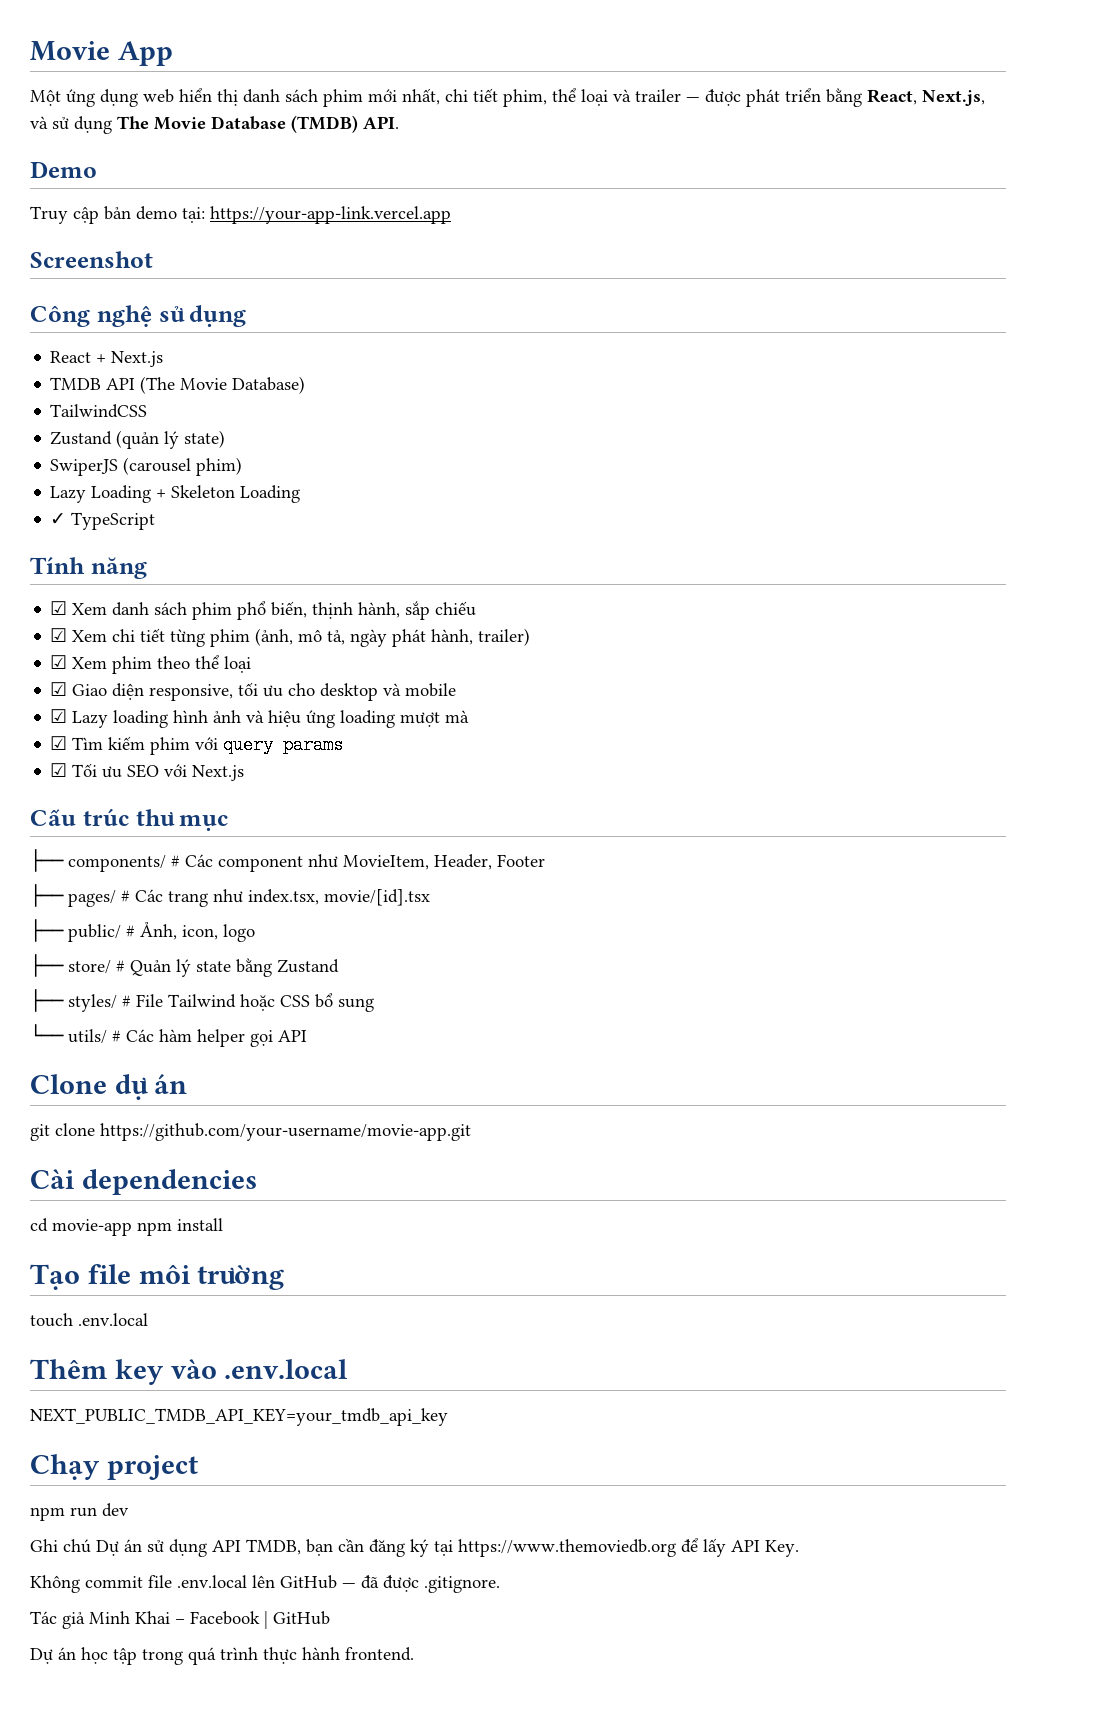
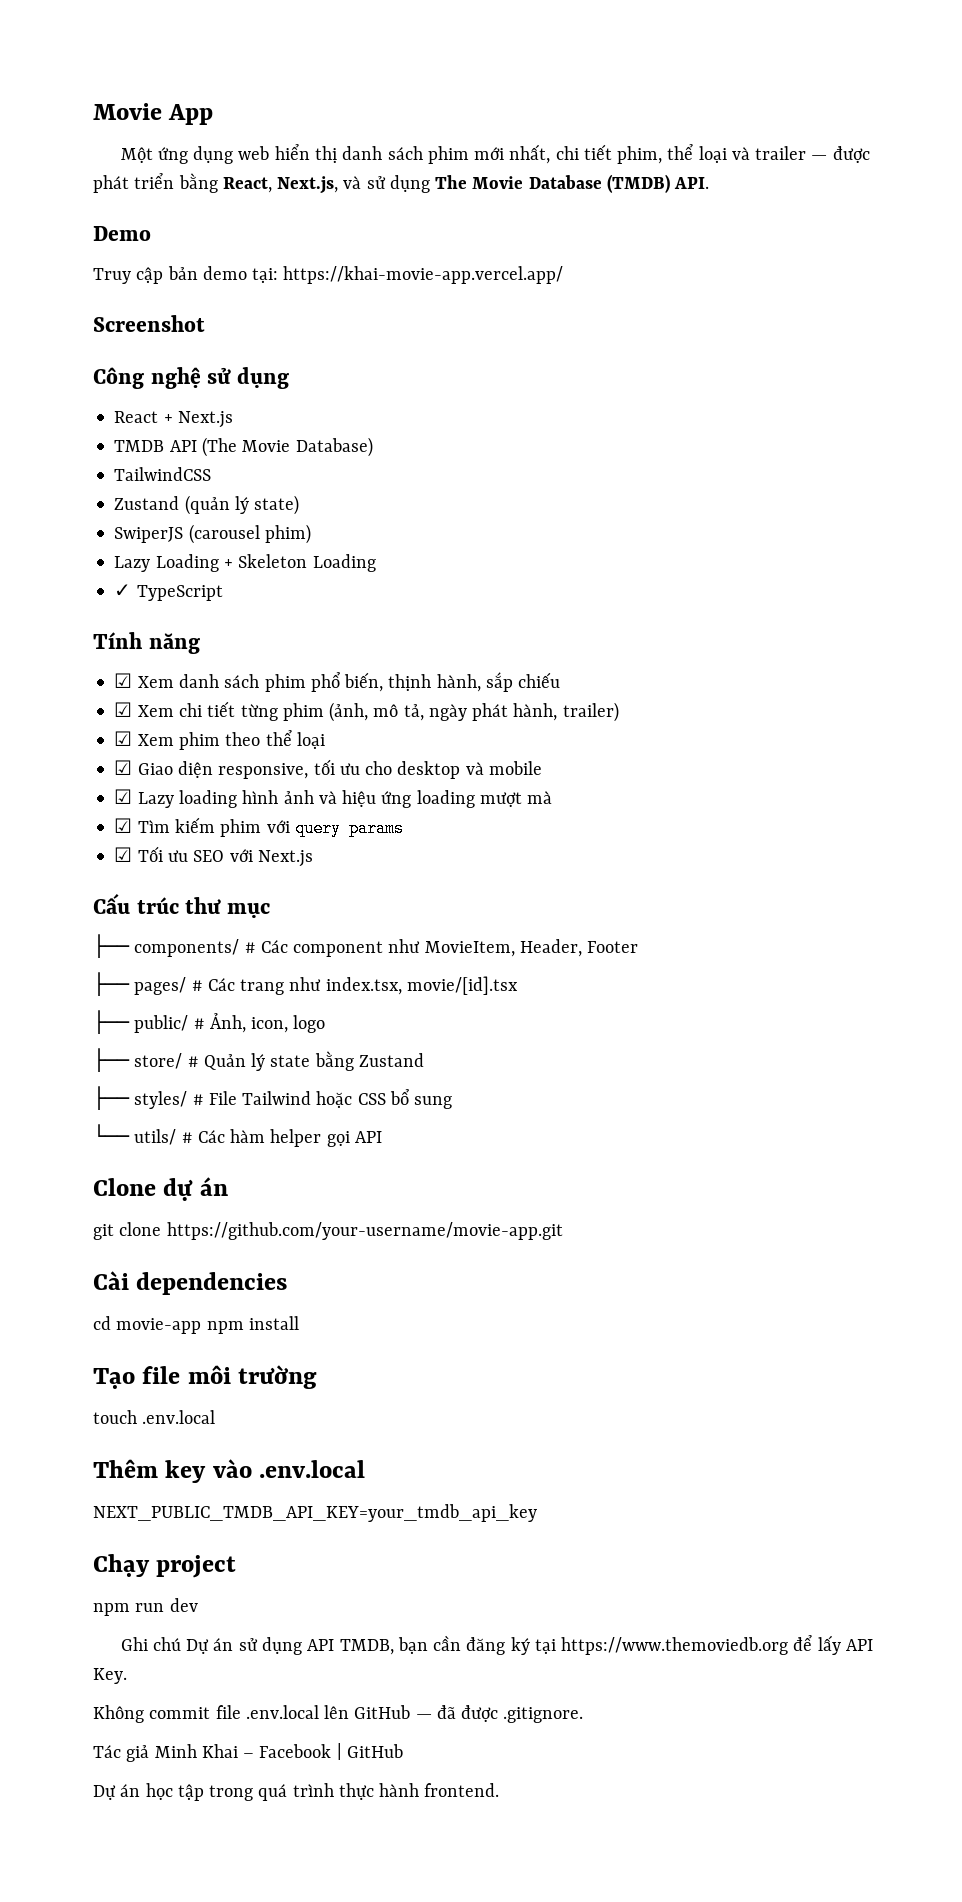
- Truy cập bản demo tại: https://your-app-link.vercel.app
+ Truy cập bản demo tại: https://khai-movie-app.vercel.app/

